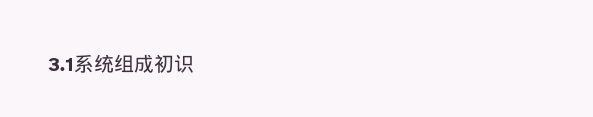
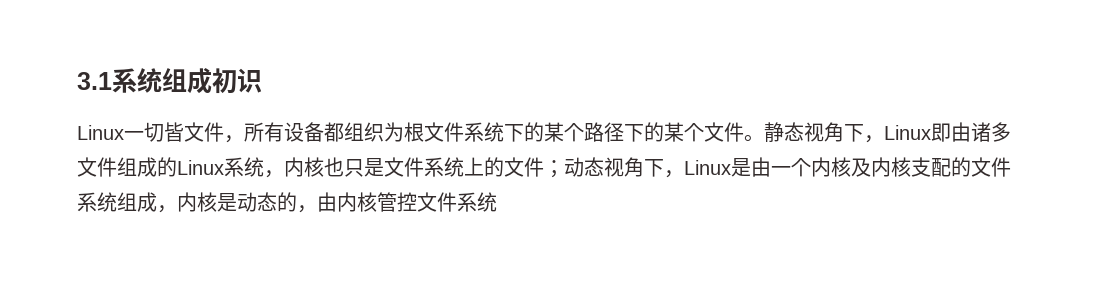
+ Linux一切皆文件，所有设备都组织为根文件系统下的某个路径下的某个文件。静态视角下，Linux即由诸多文件组成的Linux系统，内核也只是文件系统上的文件；动态视角下，Linux是由一个内核及内核支配的文件系统组成，内核是动态的，由内核管控文件系统

